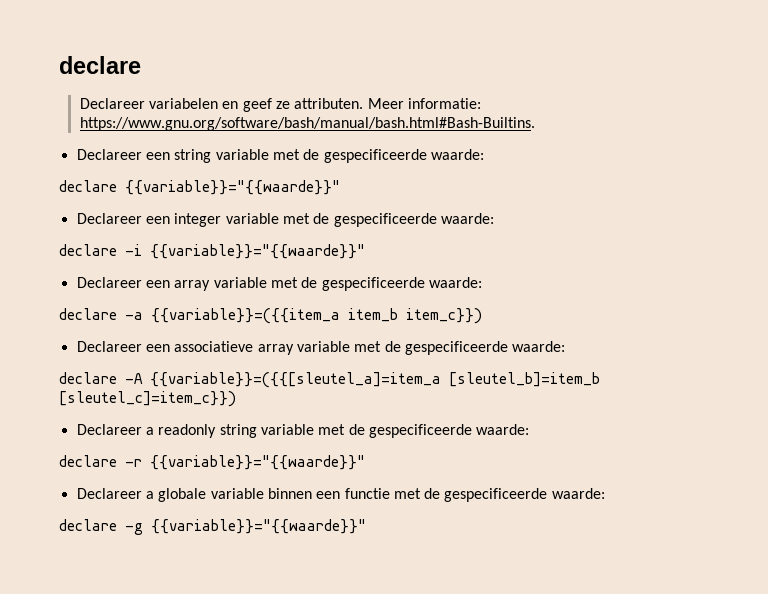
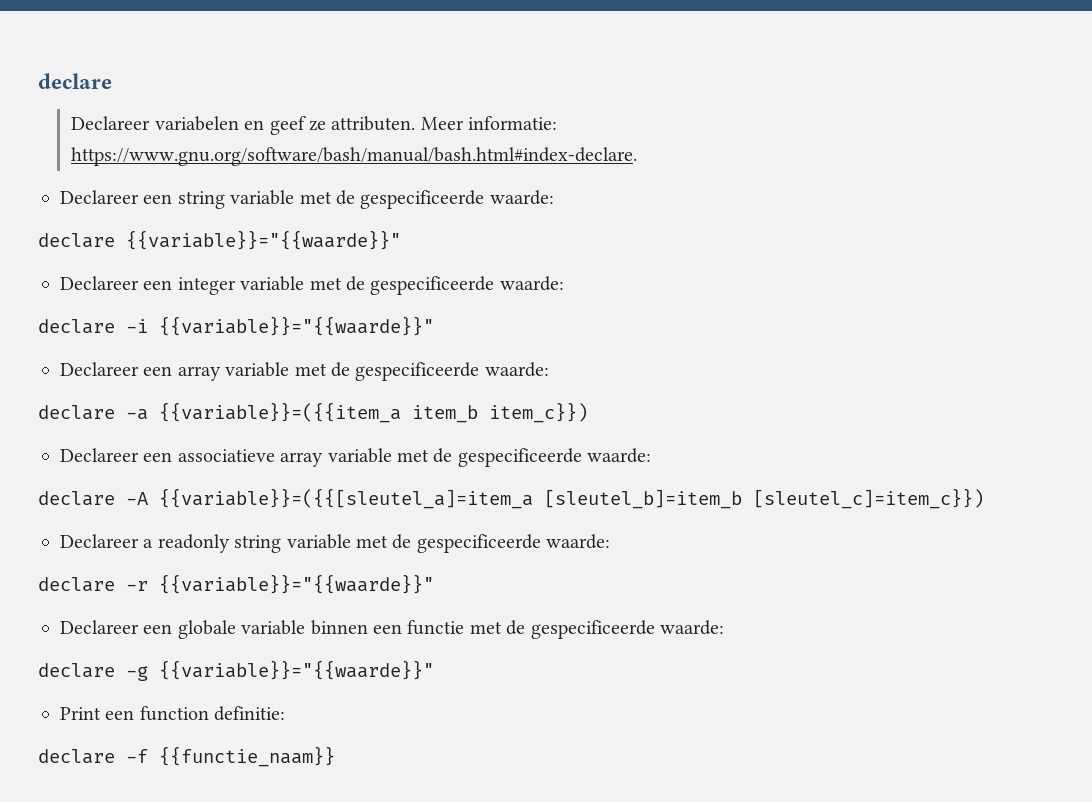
- Meer informatie: https://www.gnu.org/software/bash/manual/bash.html#Bash-Builtins.
+ Meer informatie: https://www.gnu.org/software/bash/manual/bash.html#index-declare.
- Declareer a globale variable binnen een functie met de gespecificeerde waarde:
+ Declareer een globale variable binnen een functie met de gespecificeerde waarde:
+ Print een function definitie:
+ declare -f {{functie_naam}}

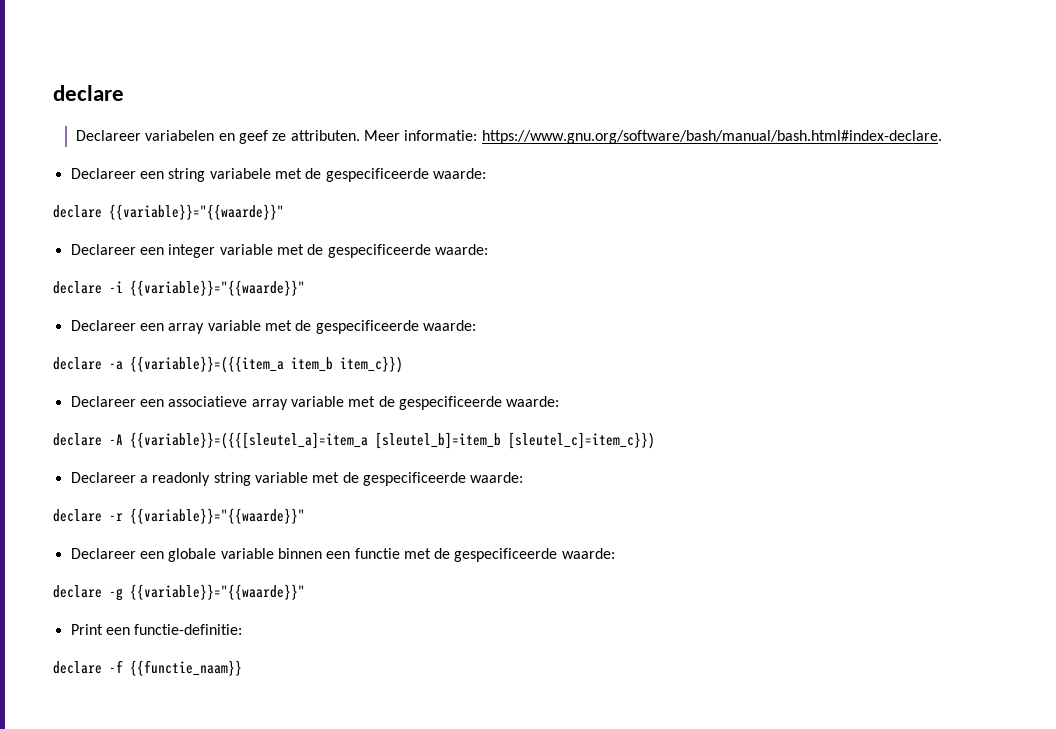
- Declareer een string variable met de gespecificeerde waarde:
+ Declareer een string variabele met de gespecificeerde waarde:
- Print een function definitie:
+ Print een functie-definitie:

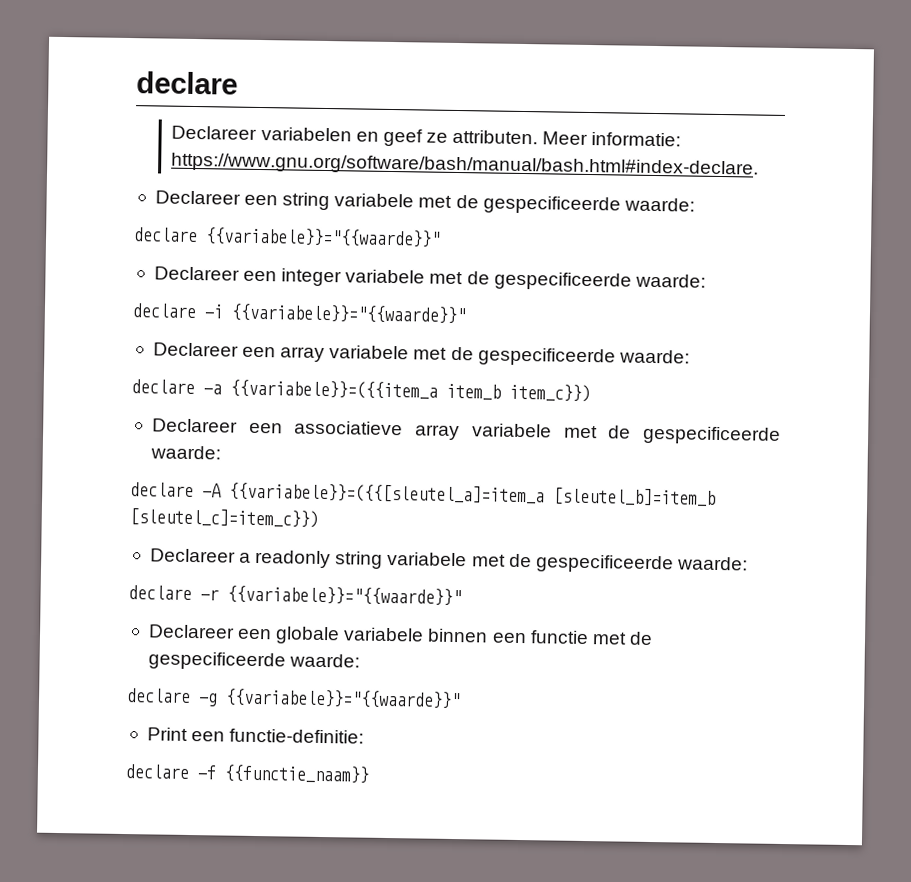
- declare {{variable}}="{{waarde}}"
+ declare {{variabele}}="{{waarde}}"
- Declareer een integer variable met de gespecificeerde waarde:
+ Declareer een integer variabele met de gespecificeerde waarde:
- declare -i {{variable}}="{{waarde}}"
+ declare -i {{variabele}}="{{waarde}}"
- Declareer een array variable met de gespecificeerde waarde:
+ Declareer een array variabele met de gespecificeerde waarde:
- declare -a {{variable}}=({{item_a item_b item_c}})
+ declare -a {{variabele}}=({{item_a item_b item_c}})
- Declareer een associatieve array variable met de gespecificeerde waarde:
+ Declareer een associatieve array variabele met de gespecificeerde waarde:
- declare -A {{variable}}=({{[sleutel_a]=item_a [sleutel_b]=item_b [sleutel_c]=item_c}})
+ declare -A {{variabele}}=({{[sleutel_a]=item_a [sleutel_b]=item_b [sleutel_c]=item_c}})
- Declareer a readonly string variable met de gespecificeerde waarde:
+ Declareer a readonly string variabele met de gespecificeerde waarde:
- declare -r {{variable}}="{{waarde}}"
+ declare -r {{variabele}}="{{waarde}}"
- Declareer een globale variable binnen een functie met de gespecificeerde waarde:
+ Declareer een globale variabele binnen een functie met de gespecificeerde waarde:
- declare -g {{variable}}="{{waarde}}"
+ declare -g {{variabele}}="{{waarde}}"

